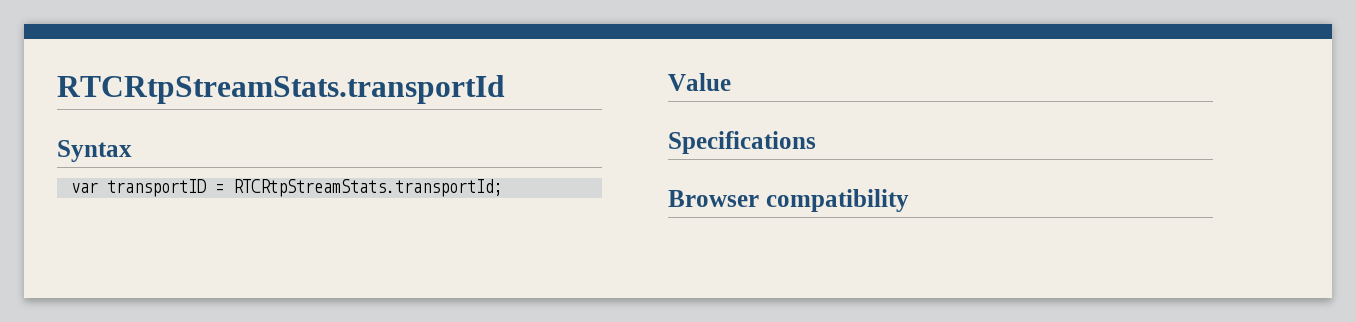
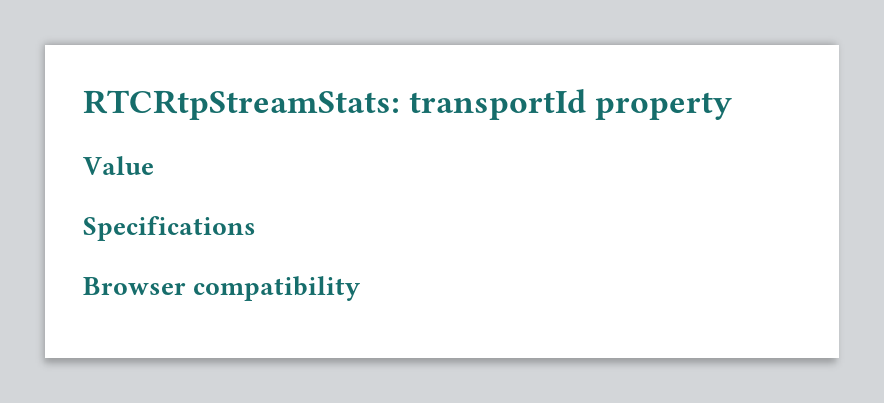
- RTCRtpStreamStats.transportId
- Syntax
- var transportID = RTCRtpStreamStats.transportId;
+ RTCRtpStreamStats: transportId property

